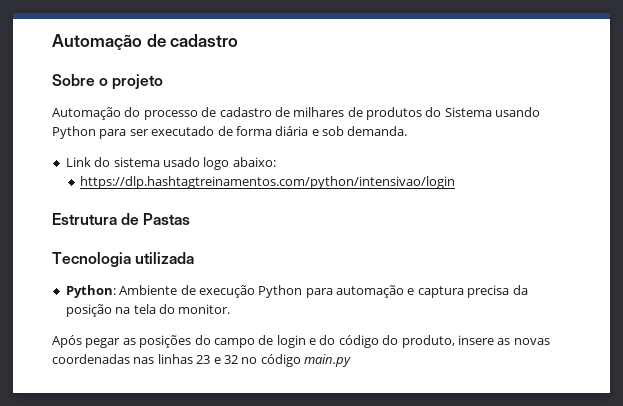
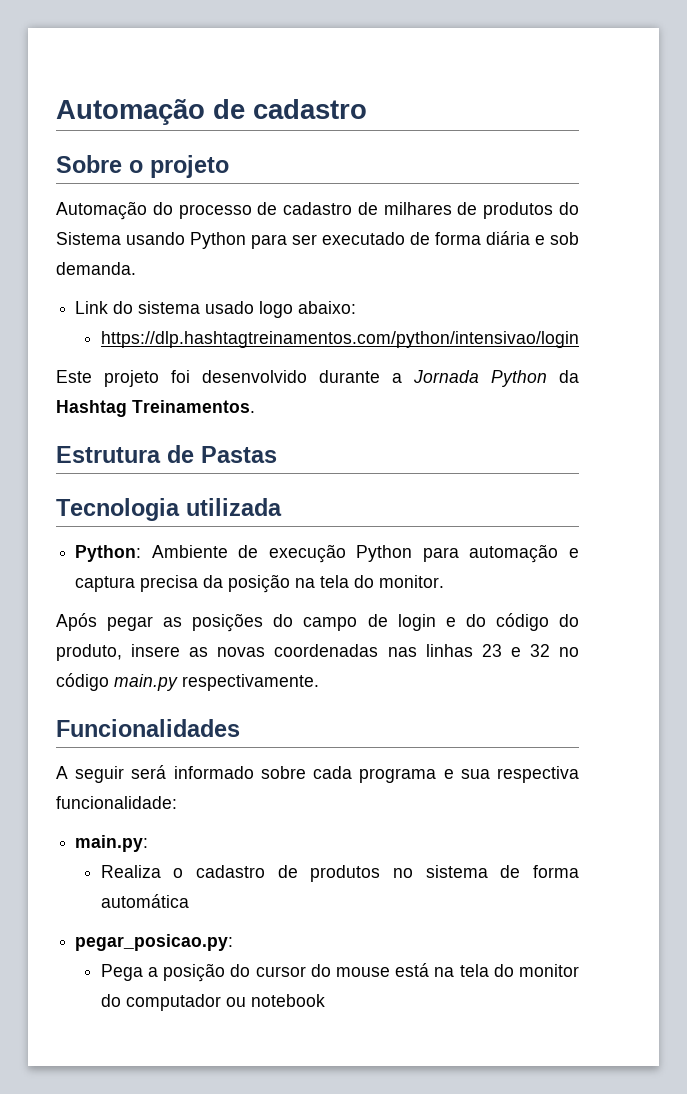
+ Este projeto foi desenvolvido durante a Jornada Python da Hashtag Treinamentos.
- Após pegar as posições do campo de login e do código do produto, insere as novas coordenadas nas linhas 23 e 32 no código main.py
+ Após pegar as posições do campo de login e do código do produto, insere as novas coordenadas nas linhas 23 e 32 no código main.py respectivamente.
+ Funcionalidades
+ A seguir será informado sobre cada programa e sua respectiva funcionalidade:
+ main.py:
+ Realiza o cadastro de produtos no sistema de forma automática
+ pegar_posicao.py:
+ Pega a posição do cursor do mouse está na tela do monitor do computador ou notebook

